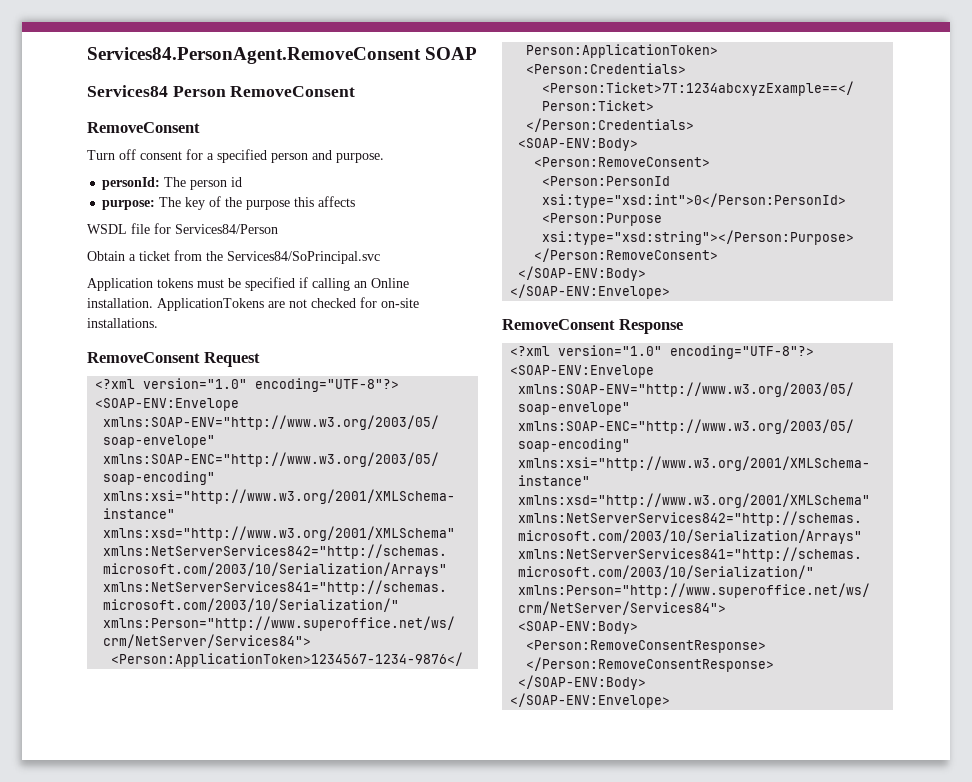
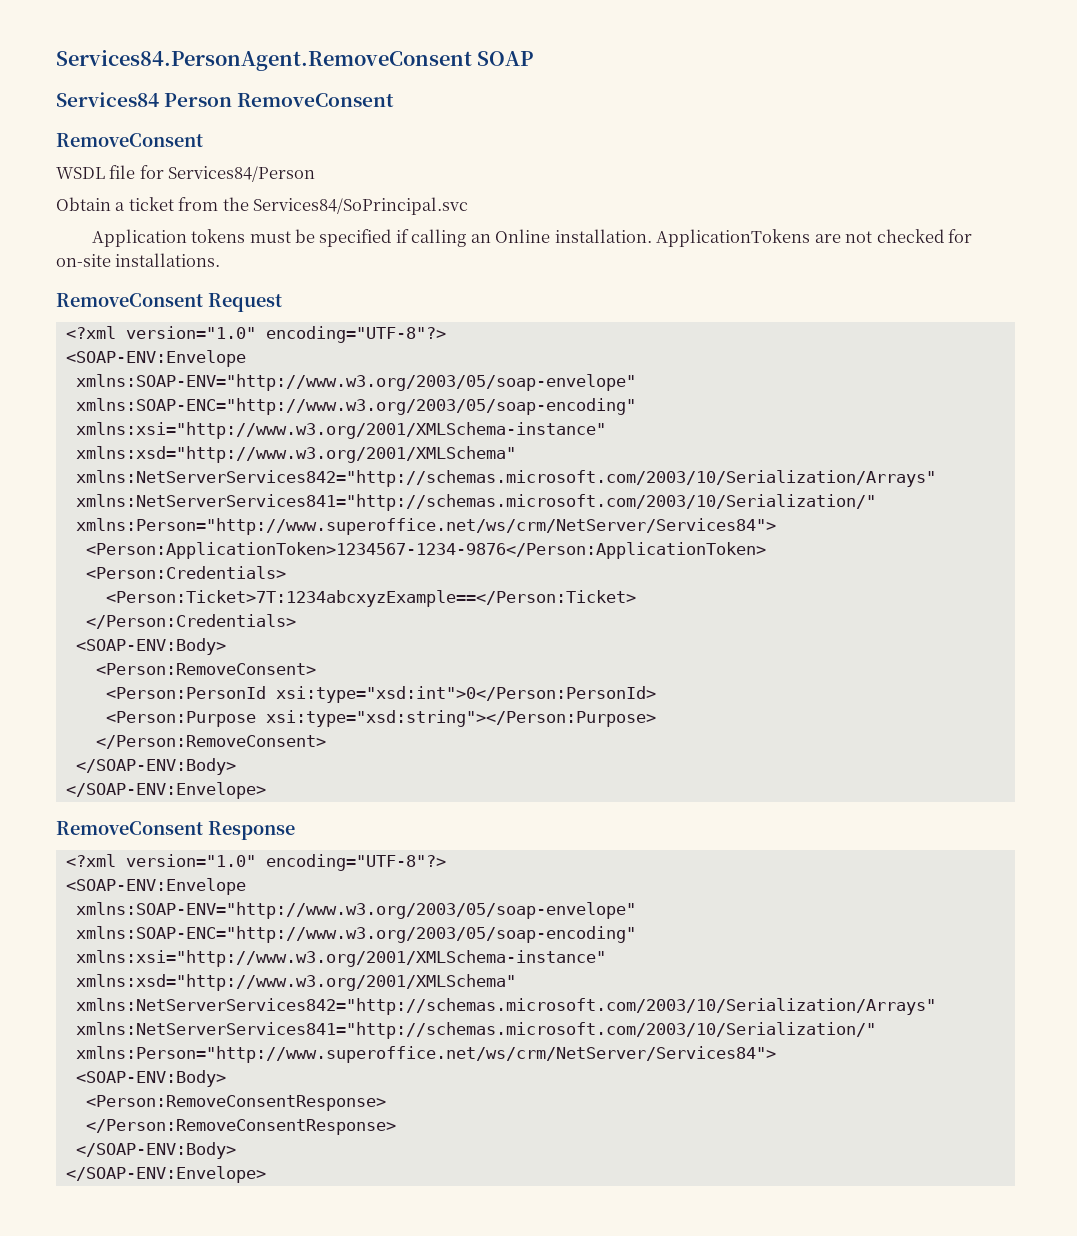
- Turn off consent for a specified person and purpose.
- personId: The person id
- purpose: The key of the purpose this affects

